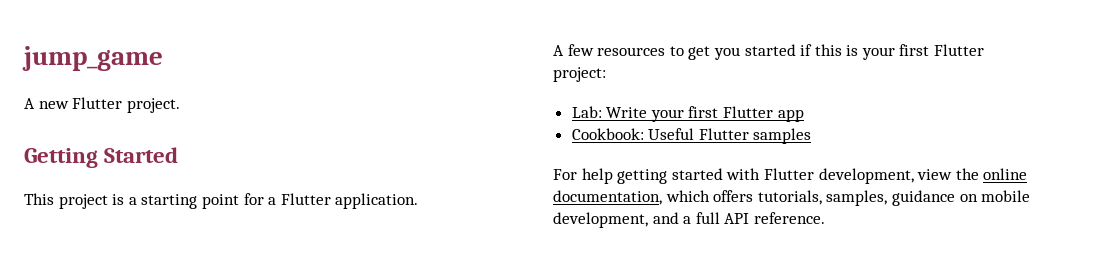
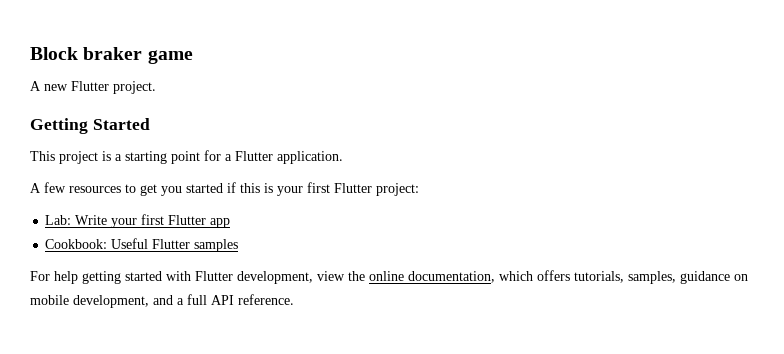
- jump_game
+ Block braker game

